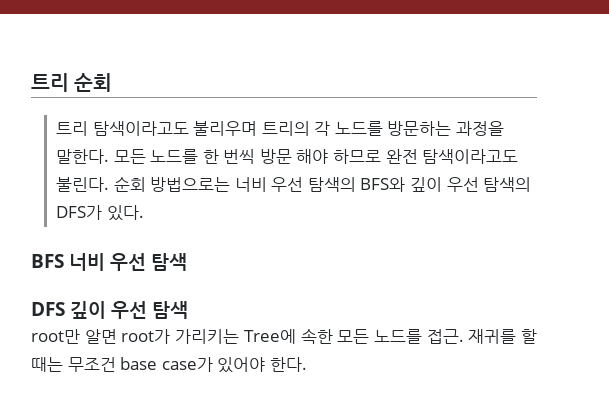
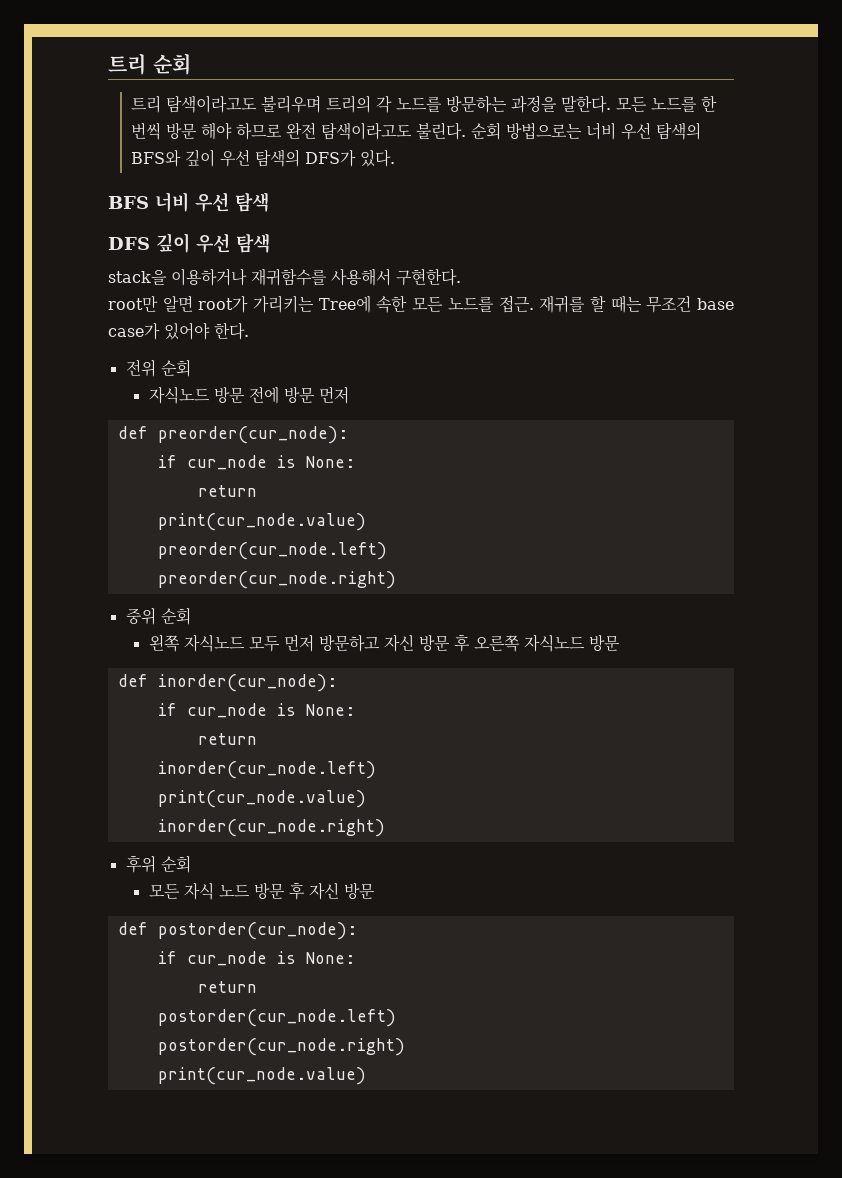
+ stack을 이용하거나 재귀함수를 사용해서 구현한다.
+ 전위 순회
+ 자식노드 방문 전에 방문 먼저
+ def preorder(cur_node):
+ if cur_node is None:
+ return
+ print(cur_node.value)
+ preorder(cur_node.left)
+ preorder(cur_node.right)
+ 중위 순회
+ 왼쪽 자식노드 모두 먼저 방문하고 자신 방문 후 오른쪽 자식노드 방문
+ def inorder(cur_node):
+ if cur_node is None:
+ return
+ inorder(cur_node.left)
+ print(cur_node.value)
+ inorder(cur_node.right)
+ 후위 순회
+ 모든 자식 노드 방문 후 자신 방문
+ def postorder(cur_node):
+ if cur_node is None:
+ return
+ postorder(cur_node.left)
+ postorder(cur_node.right)
+ print(cur_node.value)

